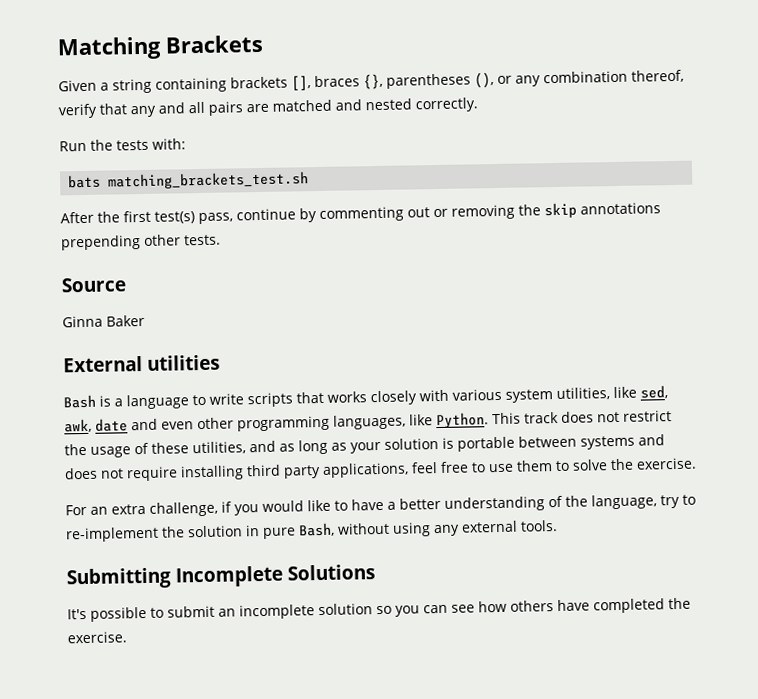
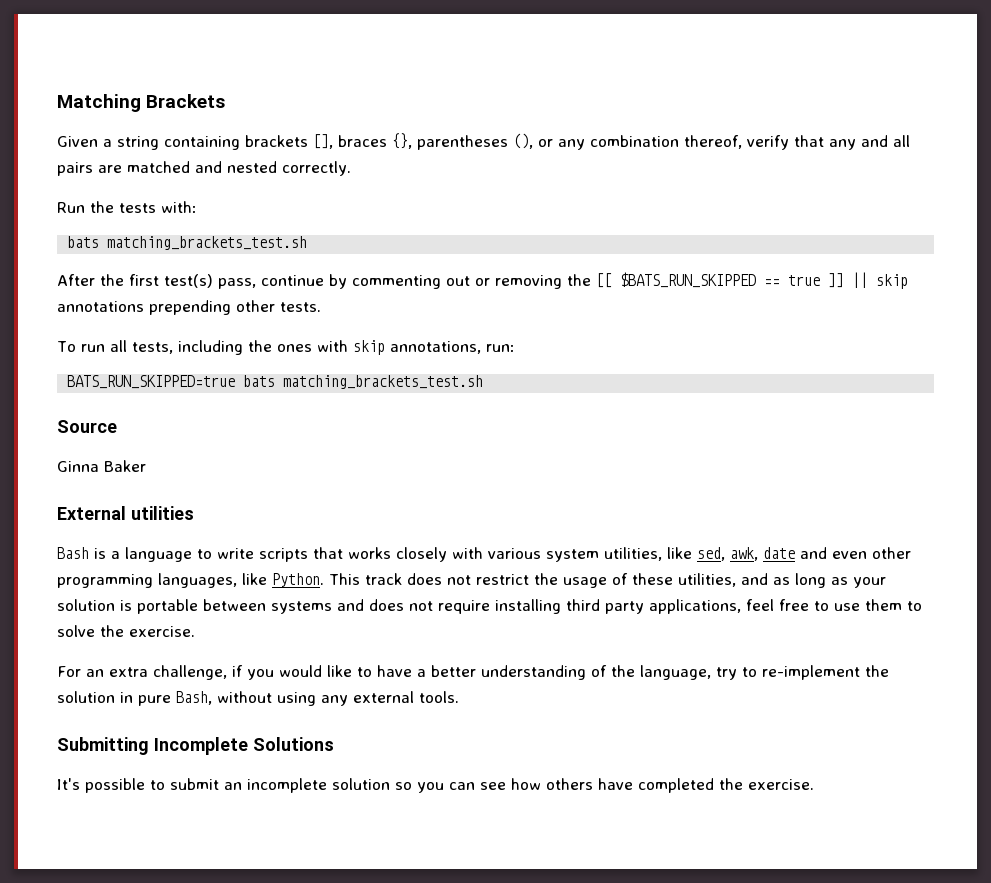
- After the first test(s) pass, continue by commenting out or removing the skip annotations prepending other tests.
+ After the first test(s) pass, continue by commenting out or removing the [[ $BATS_RUN_SKIPPED == true ]] || skip annotations prepending other tests.
+ To run all tests, including the ones with skip annotations, run:
+ BATS_RUN_SKIPPED=true bats matching_brackets_test.sh

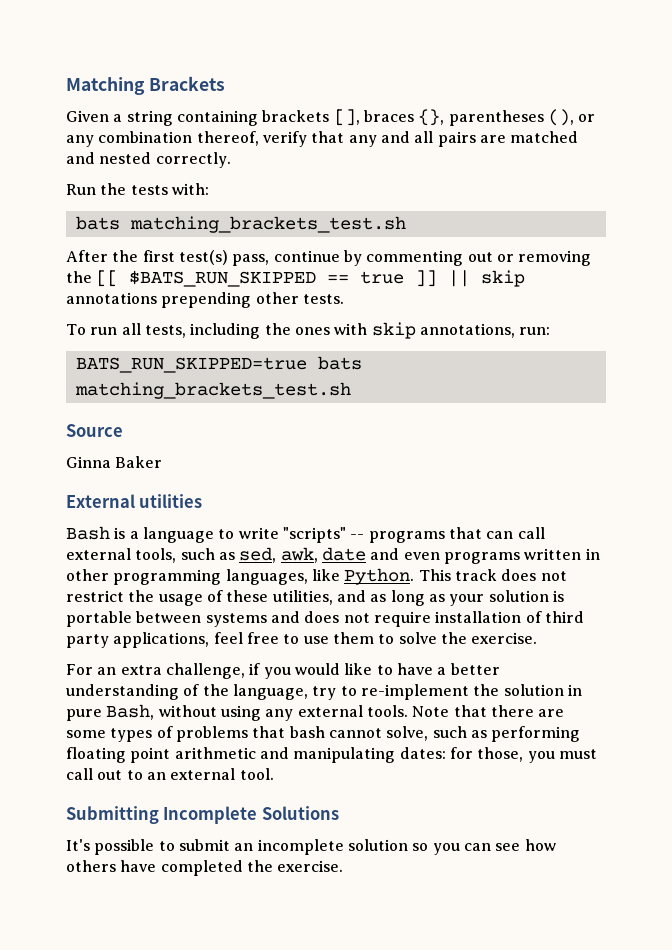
- Bash is a language to write scripts that works closely with various system utilities, like sed, awk, date and even other programming languages, like Python.
+ Bash is a language to write "scripts" -- programs that can call external tools, such as sed, awk, date and even programs written in other programming languages, like Python.
- This track does not restrict the usage of these utilities, and as long as your solution is portable between systems and does not require installing third party applications, feel free to use them to solve the exercise.
+ This track does not restrict the usage of these utilities, and as long as your solution is portable between systems and does not require installation of third party applications, feel free to use them to solve the exercise.
+ Note that there are some types of problems that bash cannot solve, such as performing floating point arithmetic and manipulating dates: for those, you must call out to an external tool.

